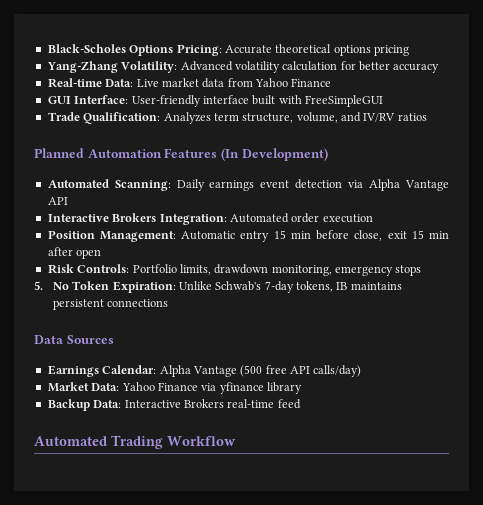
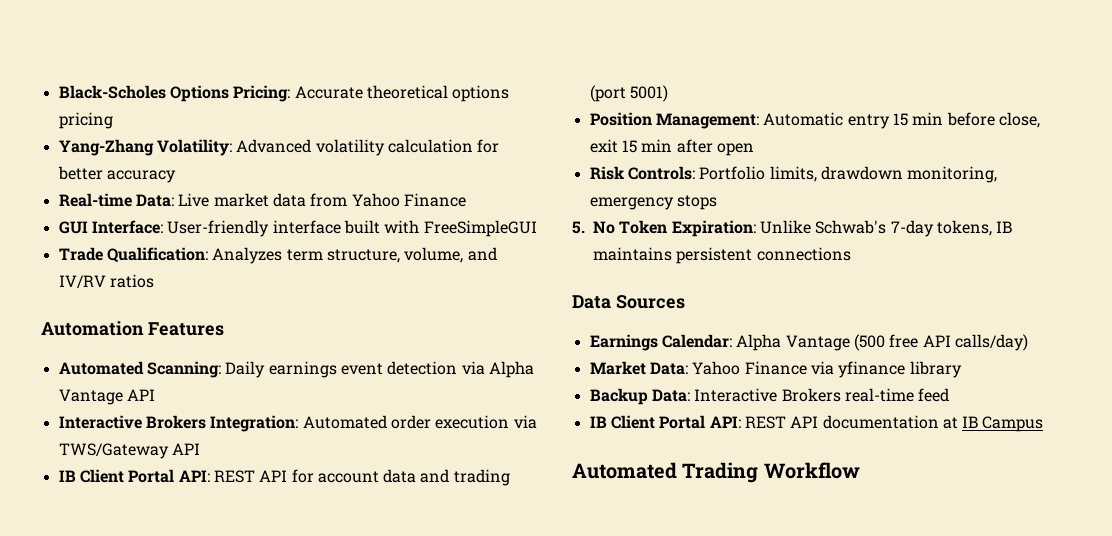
- Planned Automation Features (In Development)
+ Automation Features
- Interactive Brokers Integration: Automated order execution
+ Interactive Brokers Integration: Automated order execution via TWS/Gateway API
+ IB Client Portal API: REST API for account data and trading (port 5001)
+ IB Client Portal API: REST API documentation at IB Campus

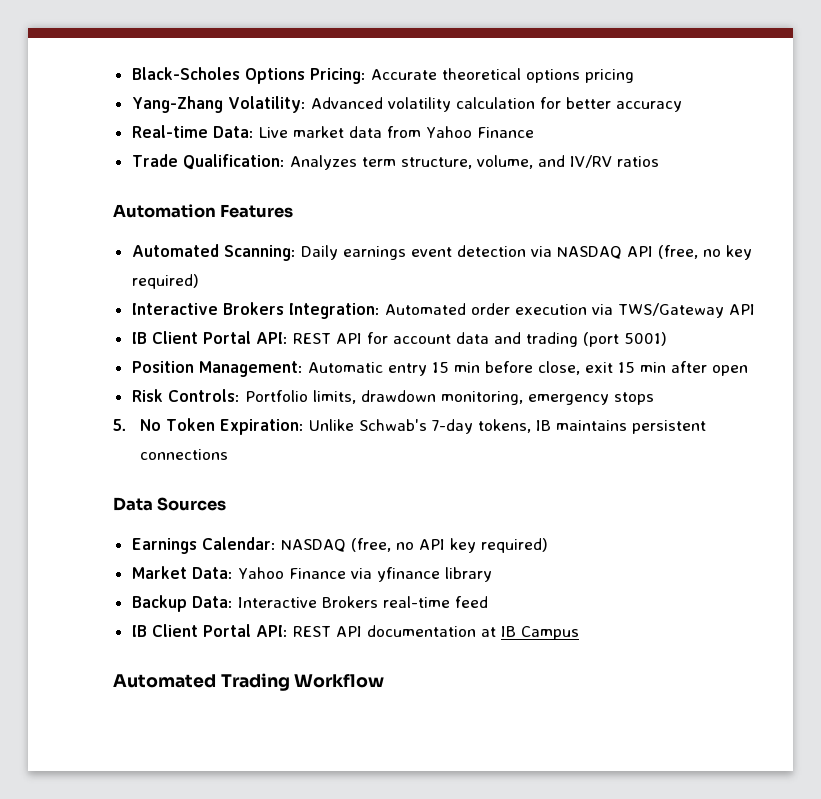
- GUI Interface: User-friendly interface built with FreeSimpleGUI
- Automated Scanning: Daily earnings event detection via Alpha Vantage API
+ Automated Scanning: Daily earnings event detection via NASDAQ API (free, no key required)
- Earnings Calendar: Alpha Vantage (500 free API calls/day)
+ Earnings Calendar: NASDAQ (free, no API key required)

